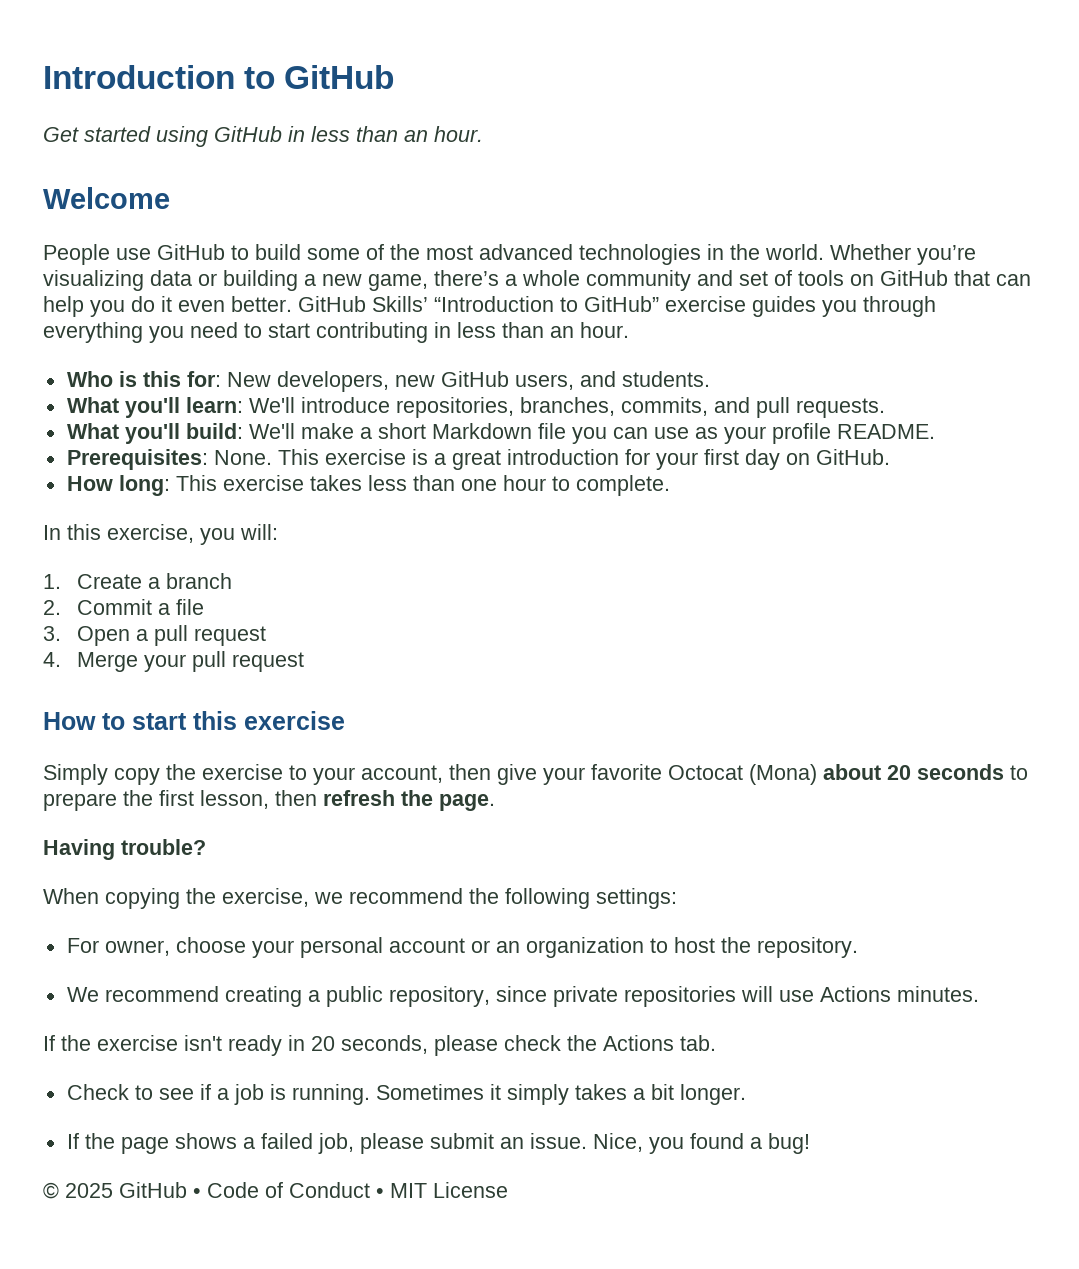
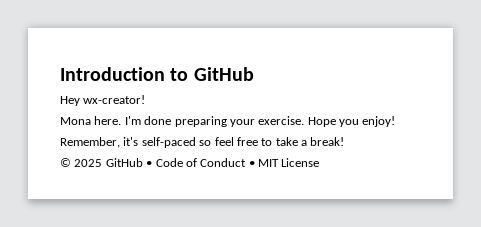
- Get started using GitHub in less than an hour.
- Welcome
- People use GitHub to build some of the most advanced technologies in the world. Whether you’re visualizing data or building a new game, there’s a whole community and set of tools on GitHub that can help you do it even better. GitHub Skills’ “Introduction to GitHub” exercise guides you through everything you need to start contributing in less than an hour.
- Who is this for: New developers, new GitHub users, and students.
- What you'll learn: We'll introduce repositories, branches, commits, and pull requests.
- What you'll build: We'll make a short Markdown file you can use as your profile README.
- Prerequisites: None. This exercise is a great introduction for your first day on GitHub.
- How long: This exercise takes less than one hour to complete.
- In this exercise, you will:
- 1. Create a branch
- 2. Commit a file
- 3. Open a pull request
- 4. Merge your pull request
- How to start this exercise
- Simply copy the exercise to your account, then give your favorite Octocat (Mona) about 20 seconds to prepare the first lesson, then refresh the page.
- Having trouble?
- When copying the exercise, we recommend the following settings:
- For owner, choose your personal account or an organization to host the repository.
- We recommend creating a public repository, since private repositories will use Actions minutes.
- If the exercise isn't ready in 20 seconds, please check the Actions tab.
- Check to see if a job is running. Sometimes it simply takes a bit longer.
- If the page shows a failed job, please submit an issue. Nice, you found a bug!
+ Hey wx-creator!
+ Mona here. I'm done preparing your exercise. Hope you enjoy!
+ Remember, it's self-paced so feel free to take a break!

